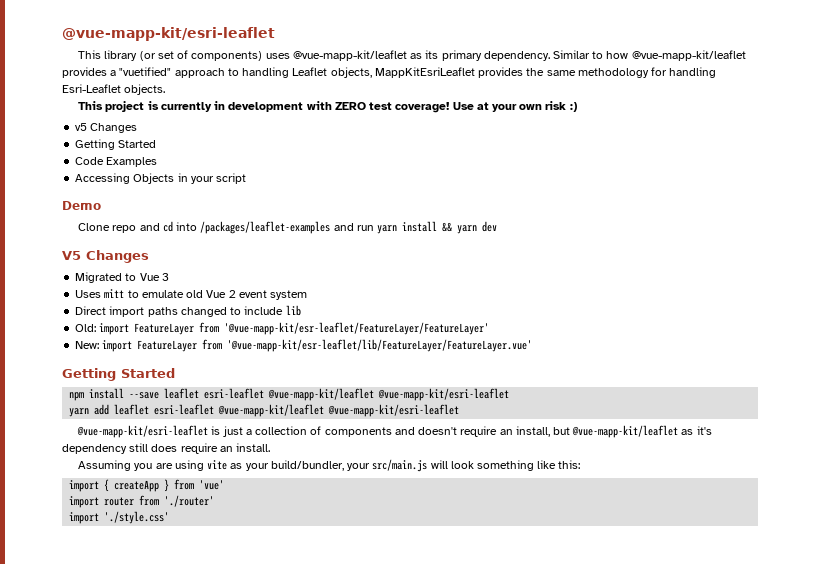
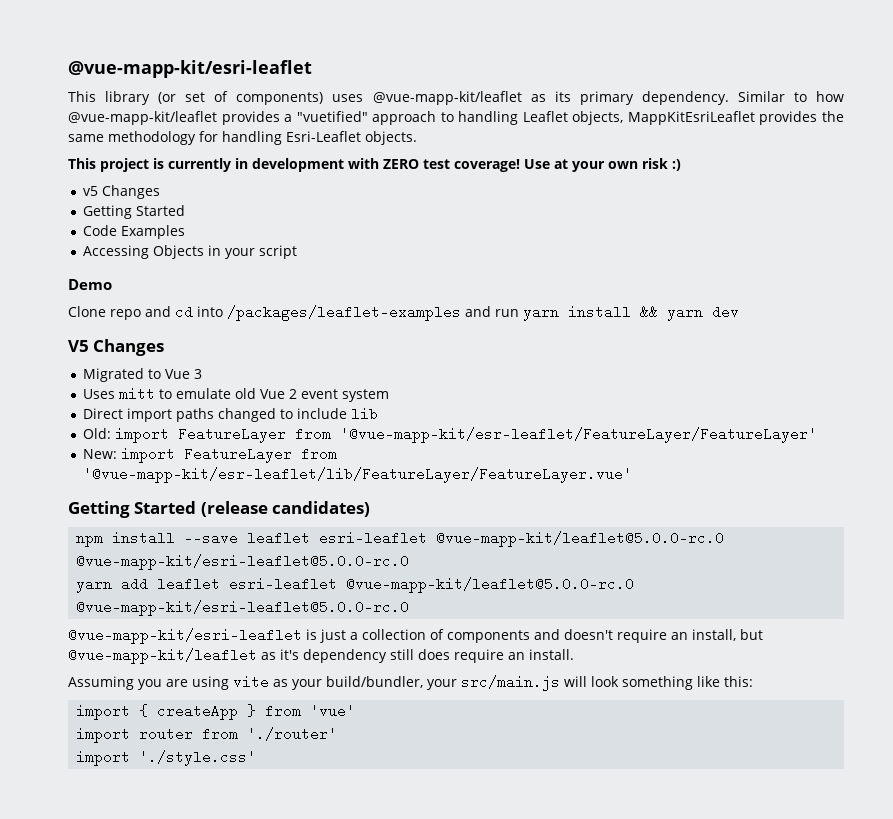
  New: import FeatureLayer from '@vue-mapp-kit/esr-leaflet/lib/FeatureLayer/FeatureLayer.vue'
- Getting Started
+ Getting Started (release candidates)
- npm install --save leaflet esri-leaflet @vue-mapp-kit/leaflet @vue-mapp-kit/esri-leaflet
+ npm install --save leaflet esri-leaflet @vue-mapp-kit/leaflet@5.0.0-rc.0 @vue-mapp-kit/esri-leaflet@5.0.0-rc.0
- yarn add leaflet esri-leaflet @vue-mapp-kit/leaflet @vue-mapp-kit/esri-leaflet
+ yarn add leaflet esri-leaflet @vue-mapp-kit/leaflet@5.0.0-rc.0 @vue-mapp-kit/esri-leaflet@5.0.0-rc.0

